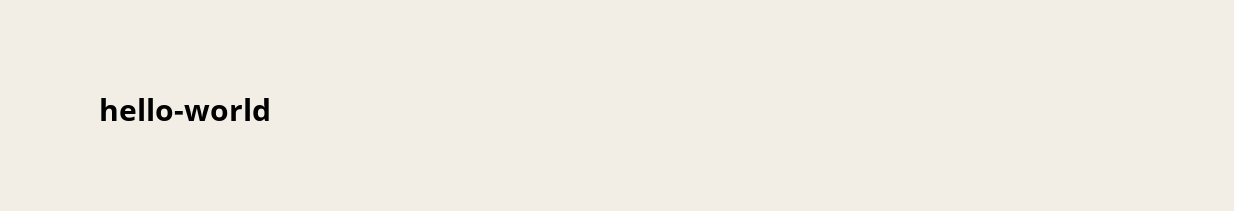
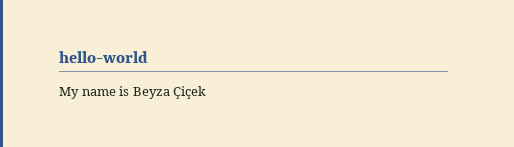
+ My name is Beyza Çiçek

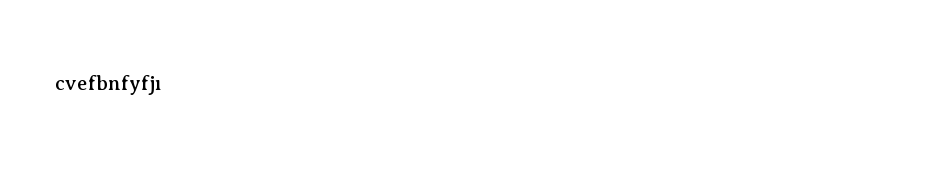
- hello-world
- My name is Beyza Çiçek
+ cvefbnfyfjı

